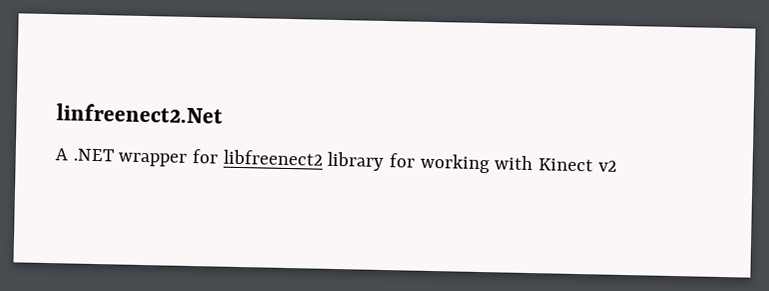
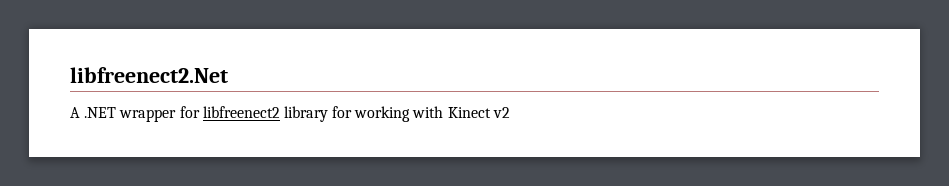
- linfreenect2.Net
+ libfreenect2.Net

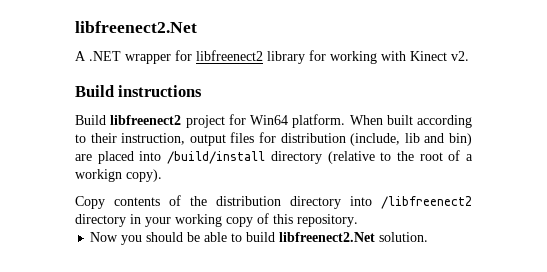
- A .NET wrapper for libfreenect2 library for working with Kinect v2
+ A .NET wrapper for libfreenect2 library for working with Kinect v2.
+ Build instructions
+ Build libfreenect2 project for Win64 platform. When built according to their instruction, output files for distribution (include, lib and bin) are placed into /build/install directory (relative to the root of a workign copy).
+ Copy contents of the distribution directory into /libfreenect2 directory in your working copy of this repository.
+ Now you should be able to build libfreenect2.Net solution.

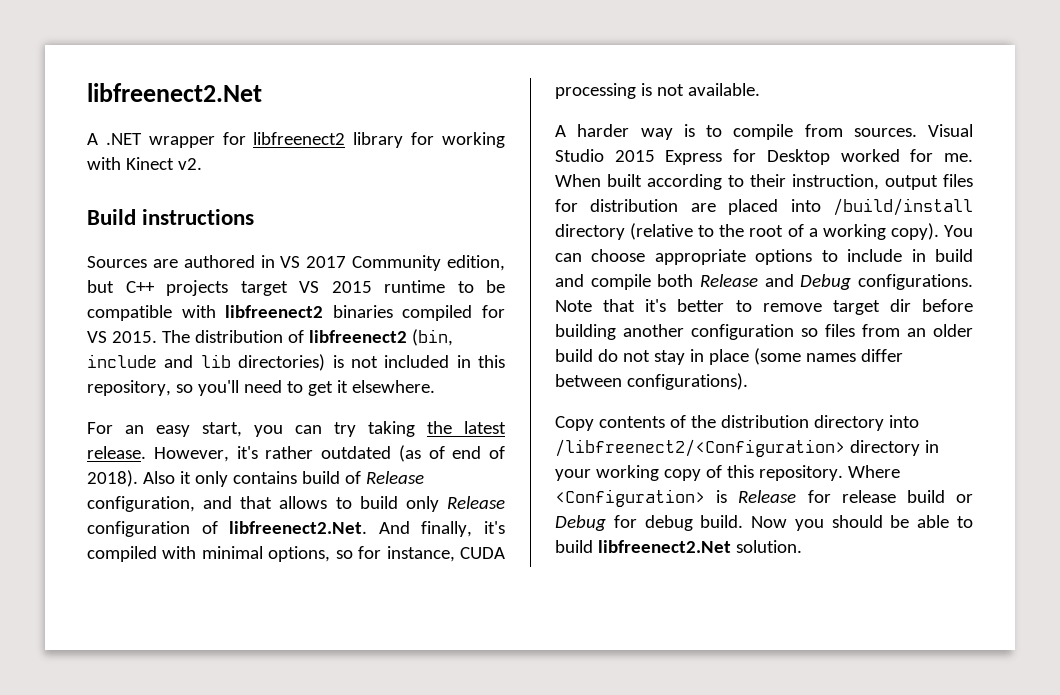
- Build libfreenect2 project for Win64 platform.
+ Sources are authored in VS 2017 Community edition, but C++ projects target VS 2015 runtime to be compatible with libfreenect2 binaries compiled for VS 2015. The distribution of libfreenect2 (bin, include and lib directories) is not included in this repository, so you'll need to get it elsewhere.
+ For an easy start, you can try taking the latest release. However, it's rather outdated (as of end of 2018). Also it only contains build of Release configuration, and that allows to build only Release configuration of libfreenect2.Net. And finally, it's compiled with minimal options, so for instance, CUDA processing is not available.
+ A harder way is to compile from sources. Visual Studio 2015 Express for Desktop worked for me.
- When built according to their instruction, output files for distribution (include, lib and bin) are placed into /build/install directory (relative to the root of a workign copy).
+ When built according to their instruction, output files for distribution are placed into /build/install directory (relative to the root of a working copy). You can choose appropriate options to include in build and compile both Release and Debug configurations. Note that it's better to remove target dir before building another configuration so files from an older build do not stay in place (some names differ between configurations).
- Copy contents of the distribution directory into /libfreenect2 directory in your working copy of this repository.
- Now you should be able to build libfreenect2.Net solution.
+ Copy contents of the distribution directory into /libfreenect2/<Configuration> directory in your working copy of this repository. Where <Configuration> is Release for release build or Debug for debug build. Now you should be able to build libfreenect2.Net solution.

